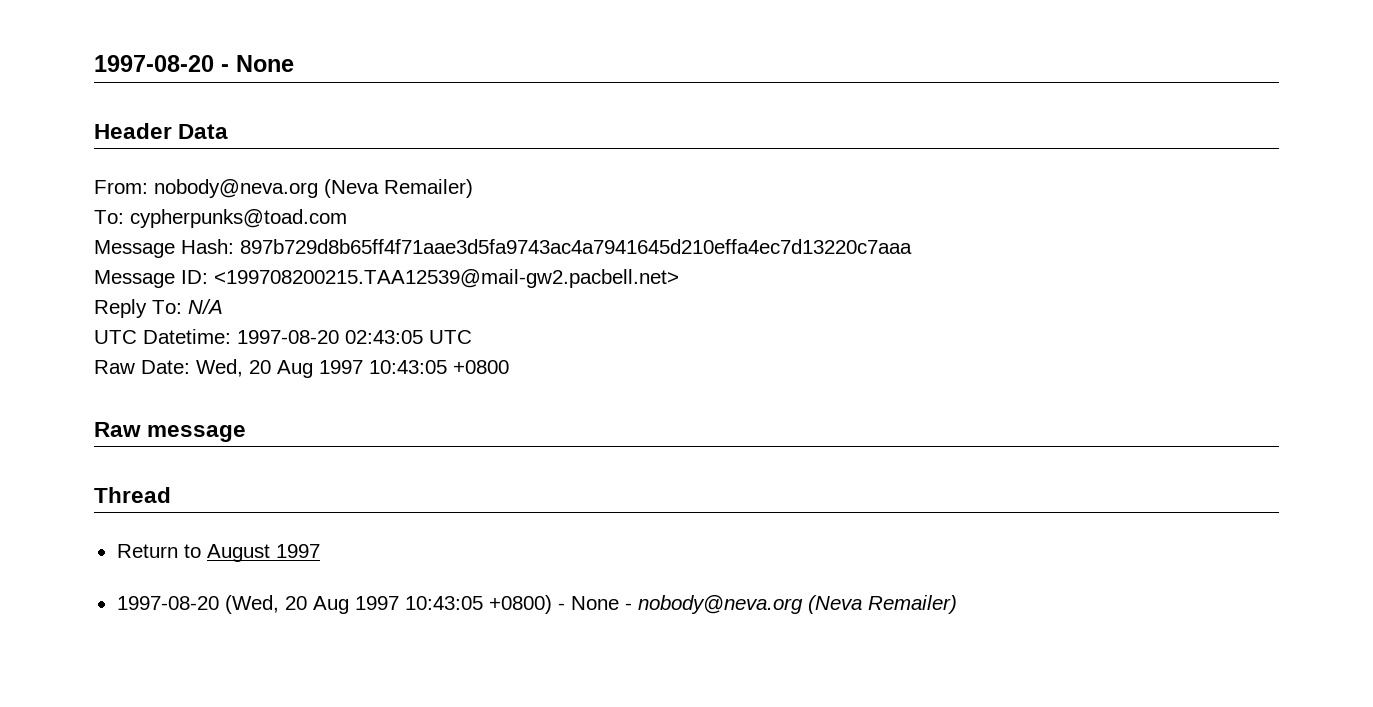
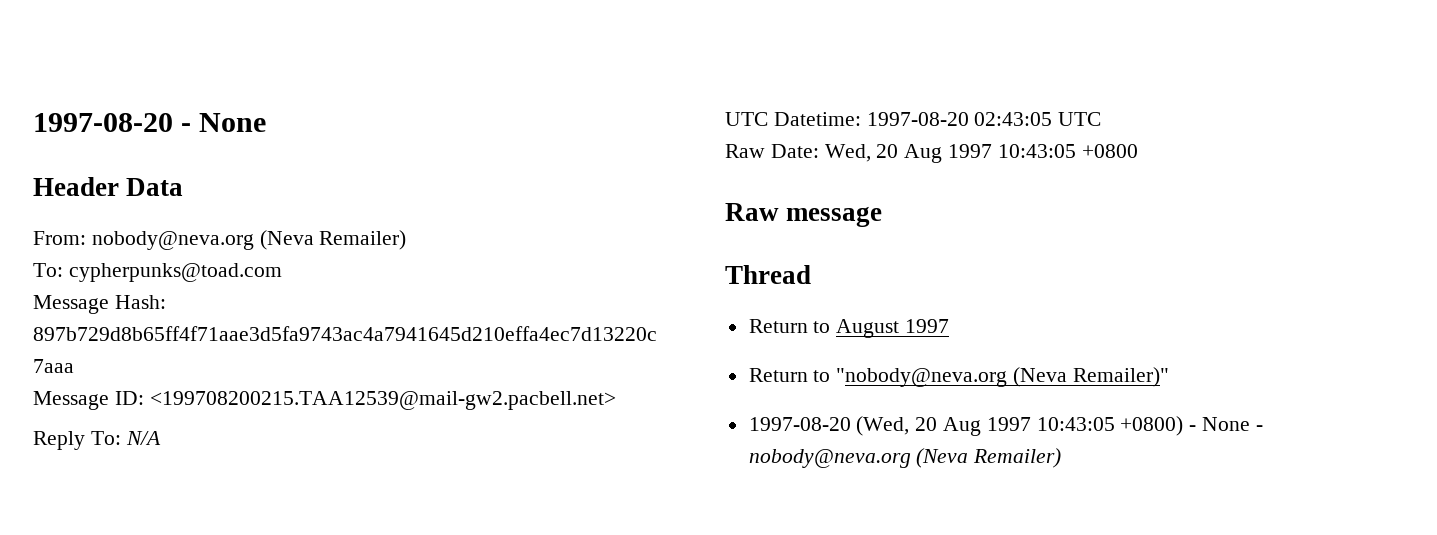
+ Return to "nobody@neva.org (Neva Remailer)"

